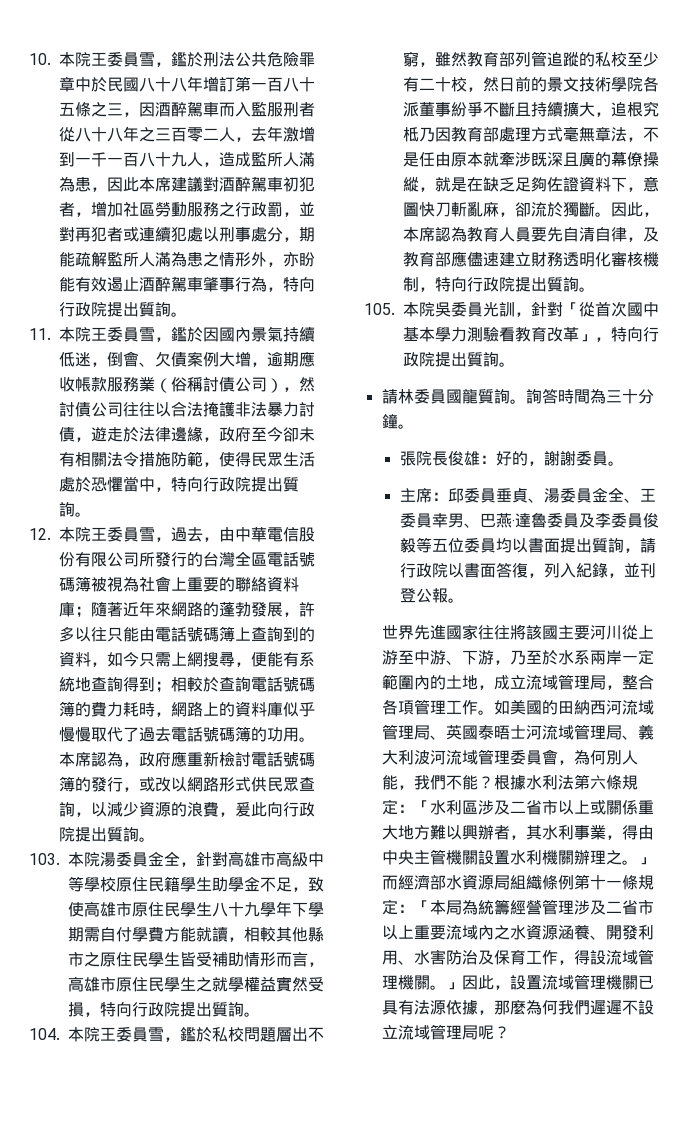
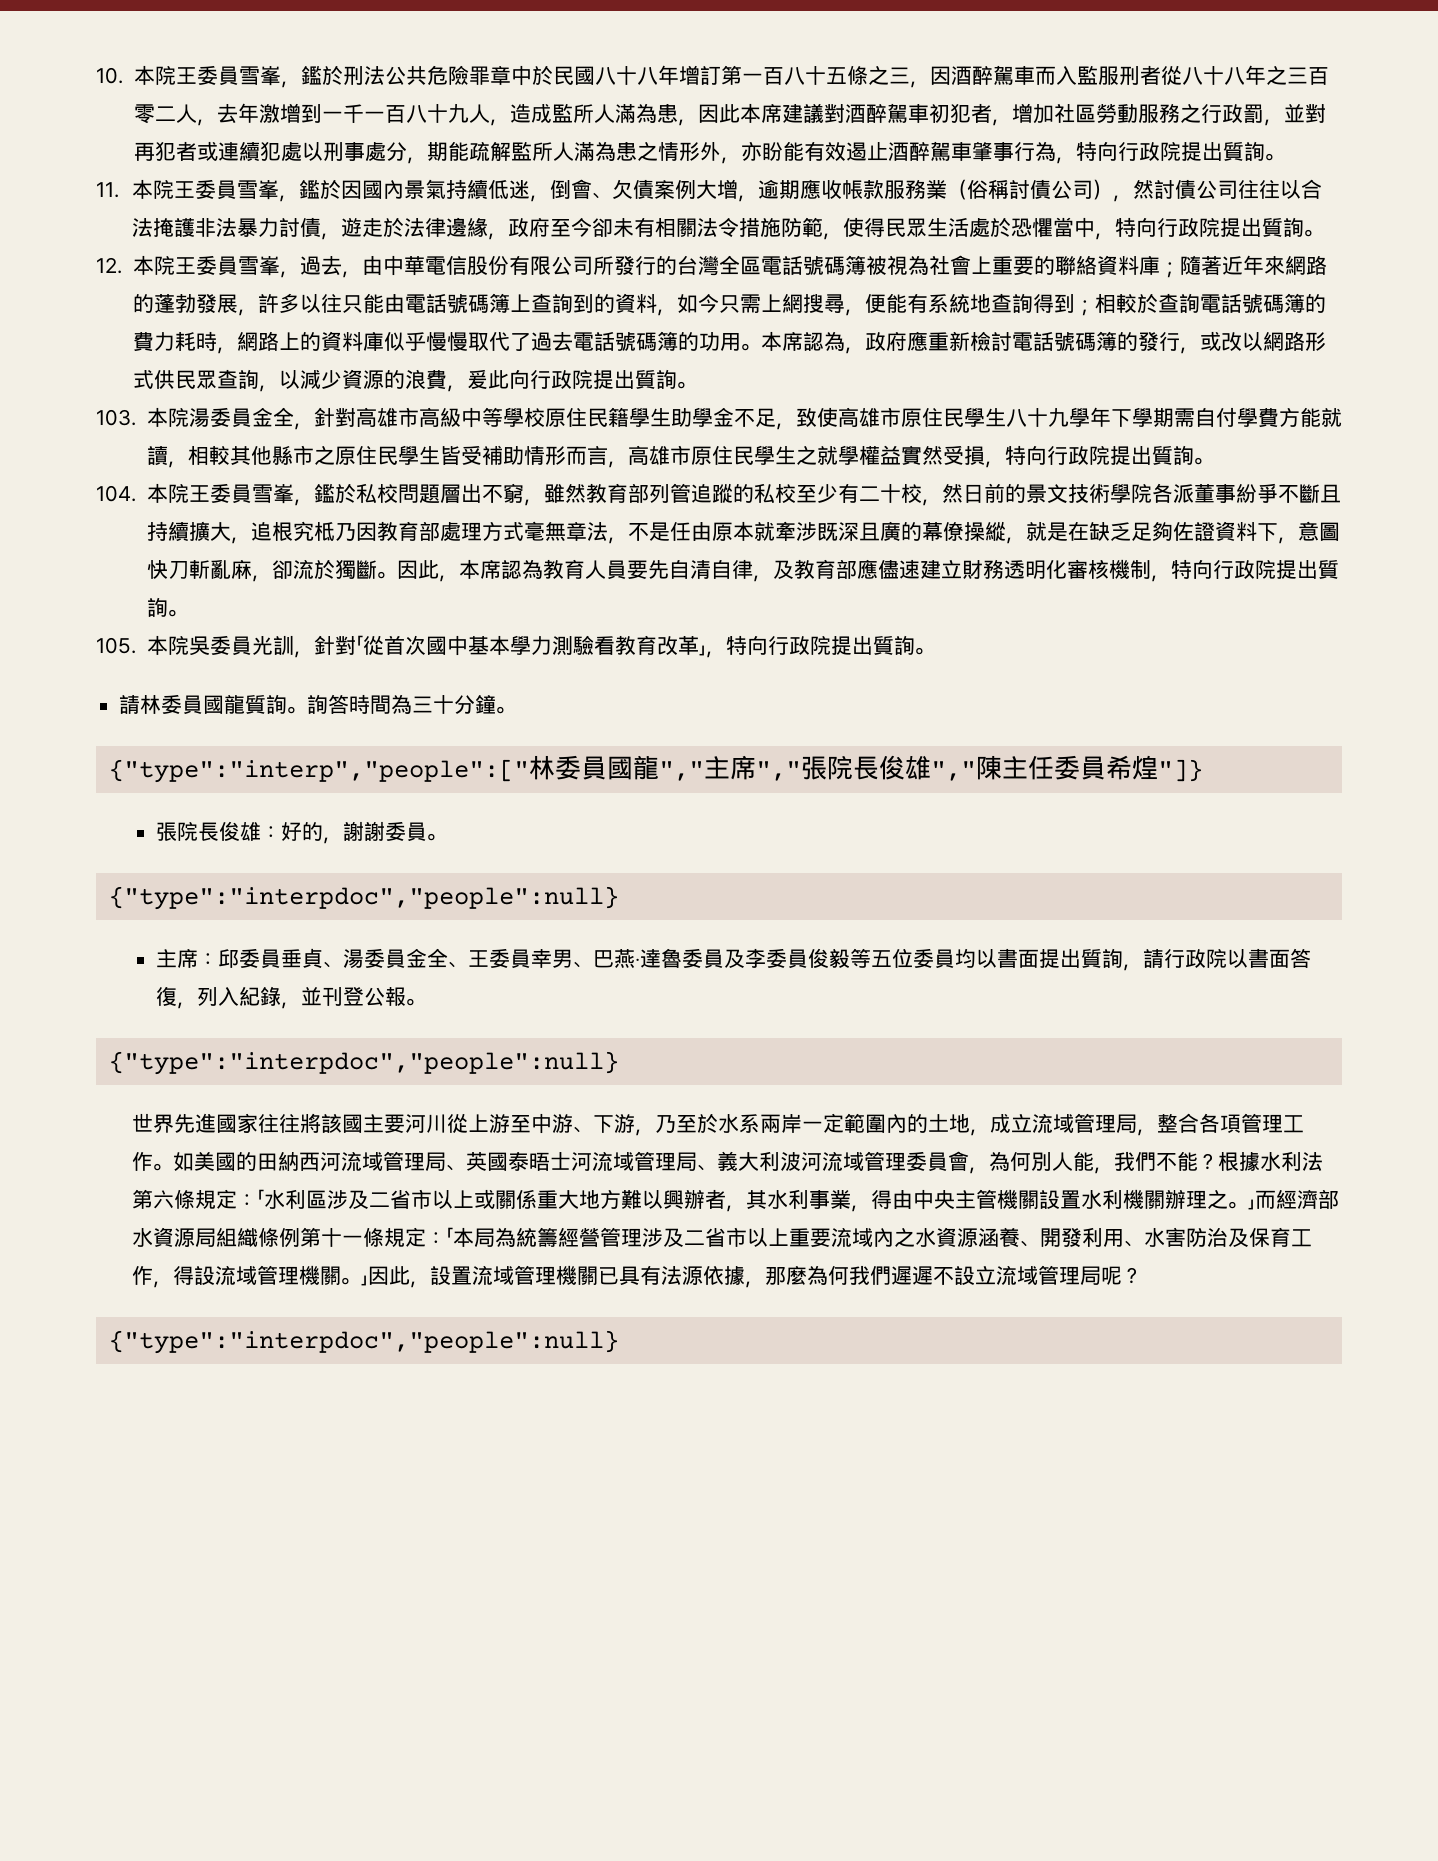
- 10.本院王委員雪，鑑於刑法公共危險罪章中於民國八十八年增訂第一百八十五條之三，因酒醉駕車而入監服刑者從八十八年之三百零二人，去年激增到一千一百八十九人，造成監所人滿為患，因此本席建議對酒醉駕車初犯者，增加社區勞動服務之行政罰，並對再犯者或連續犯處以刑事處分，期能疏解監所人滿為患之情形外，亦盼能有效遏止酒醉駕車肇事行為，特向行政院提出質詢。
+ 10.本院王委員雪峯，鑑於刑法公共危險罪章中於民國八十八年增訂第一百八十五條之三，因酒醉駕車而入監服刑者從八十八年之三百零二人，去年激增到一千一百八十九人，造成監所人滿為患，因此本席建議對酒醉駕車初犯者，增加社區勞動服務之行政罰，並對再犯者或連續犯處以刑事處分，期能疏解監所人滿為患之情形外，亦盼能有效遏止酒醉駕車肇事行為，特向行政院提出質詢。
- 11.本院王委員雪，鑑於因國內景氣持續低迷，倒會、欠債案例大增，逾期應收帳款服務業（俗稱討債公司），然討債公司往往以合法掩護非法暴力討債，遊走於法律邊緣，政府至今卻未有相關法令措施防範，使得民眾生活處於恐懼當中，特向行政院提出質詢。
+ 11.本院王委員雪峯，鑑於因國內景氣持續低迷，倒會、欠債案例大增，逾期應收帳款服務業（俗稱討債公司），然討債公司往往以合法掩護非法暴力討債，遊走於法律邊緣，政府至今卻未有相關法令措施防範，使得民眾生活處於恐懼當中，特向行政院提出質詢。
- 12.本院王委員雪，過去，由中華電信股份有限公司所發行的台灣全區電話號碼簿被視為社會上重要的聯絡資料庫；
+ 12.本院王委員雪峯，過去，由中華電信股份有限公司所發行的台灣全區電話號碼簿被視為社會上重要的聯絡資料庫；
- 104.本院王委員雪，鑑於私校問題層出不窮，雖然教育部列管追蹤的私校至少有二十校，然日前的景文技術學院各派董事紛爭不斷且持續擴大，追根究柢乃因教育部處理方式毫無章法，不是任由原本就牽涉既深且廣的幕僚操縱，就是在缺乏足夠佐證資料下，意圖快刀斬亂麻，卻流於獨斷。
+ 104.本院王委員雪峯，鑑於私校問題層出不窮，雖然教育部列管追蹤的私校至少有二十校，然日前的景文技術學院各派董事紛爭不斷且持續擴大，追根究柢乃因教育部處理方式毫無章法，不是任由原本就牽涉既深且廣的幕僚操縱，就是在缺乏足夠佐證資料下，意圖快刀斬亂麻，卻流於獨斷。
+ {"type":"interp","people":["林委員國龍","主席","張院長俊雄","陳主任委員希煌"]}
  張院長俊雄：好的，謝謝委員。
+ {"type":"interpdoc","people":null}
  主席：邱委員垂貞、湯委員金全、王委員幸男、巴燕‧達魯委員及李委員俊毅等五位委員均以書面提出質詢，請行政院以書面答復，列入紀錄，並刊登公報。
+ {"type":"interpdoc","people":null}
  「本局為統籌經營管理涉及二省市以上重要流域內之水資源涵養、開發利用、水害防治及保育工作，得設流域管理機關。」因此，設置流域管理機關已具有法源依據，那麼為何我們遲遲不設立流域管理局呢？
+ {"type":"interpdoc","people":null}

